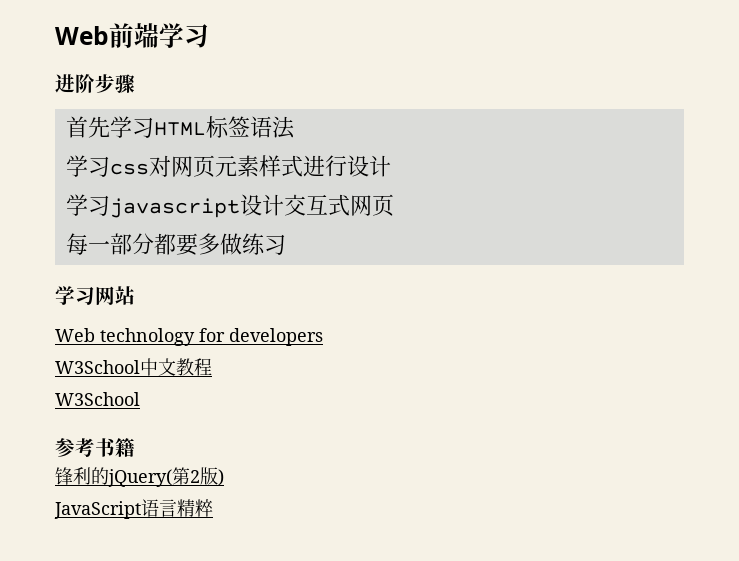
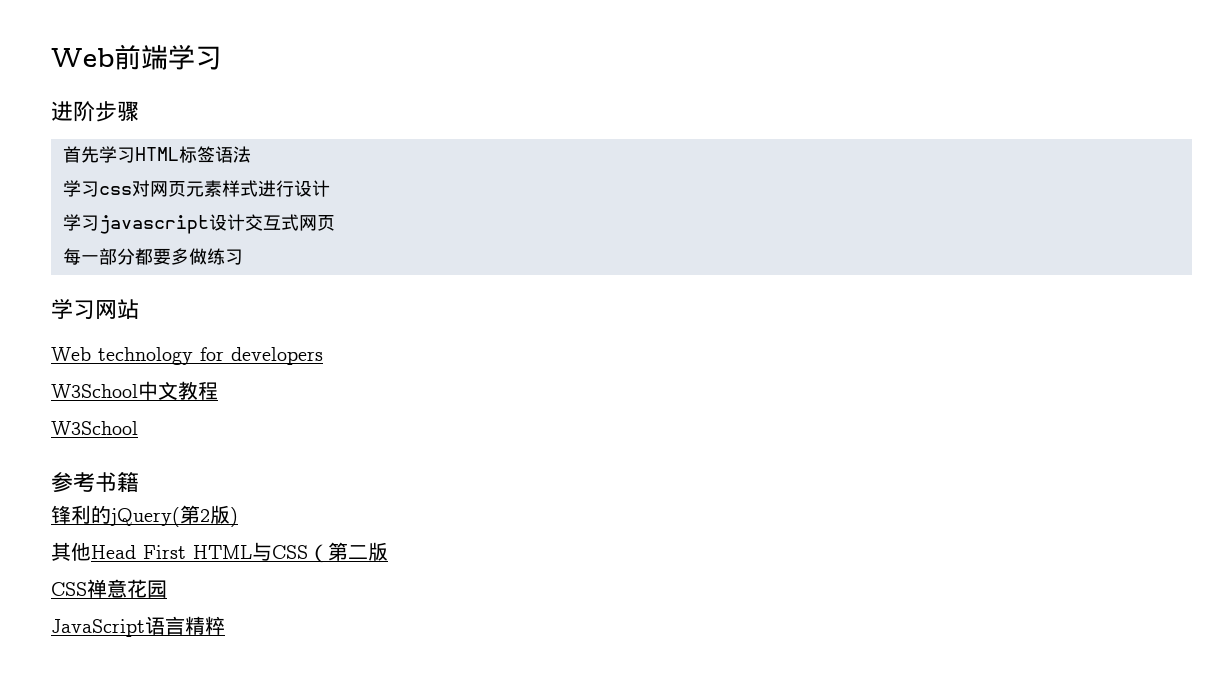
+ 其他Head First HTML与CSS（第二版
+ CSS禅意花园

